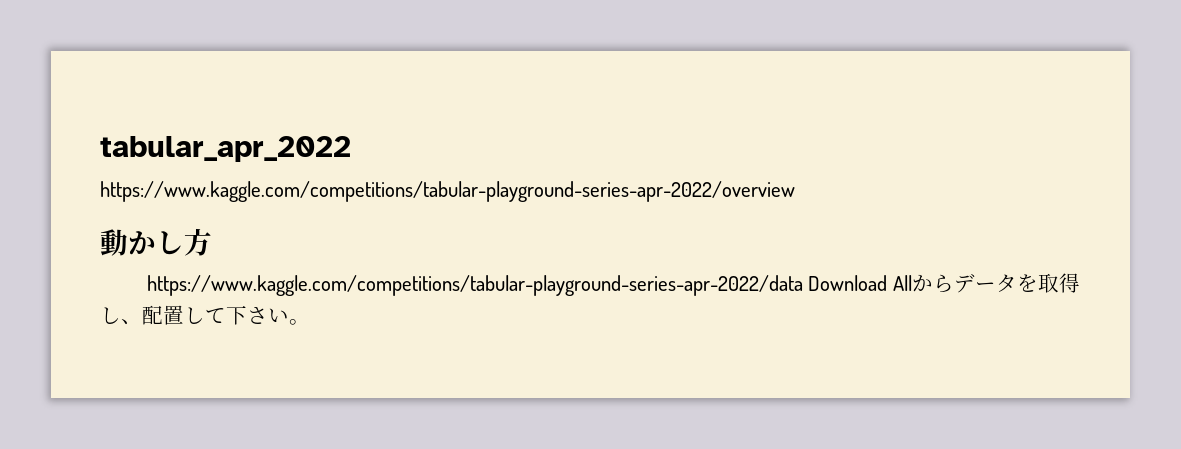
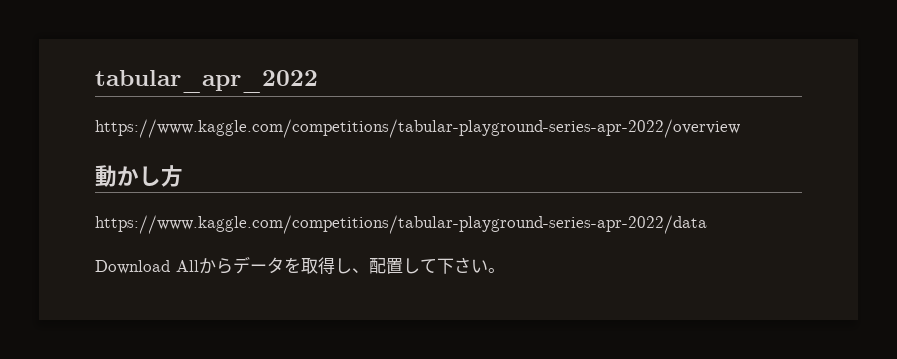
- https://www.kaggle.com/competitions/tabular-playground-series-apr-2022/data Download Allからデータを取得し、配置して下さい。
+ https://www.kaggle.com/competitions/tabular-playground-series-apr-2022/data
+ Download Allからデータを取得し、配置して下さい。

